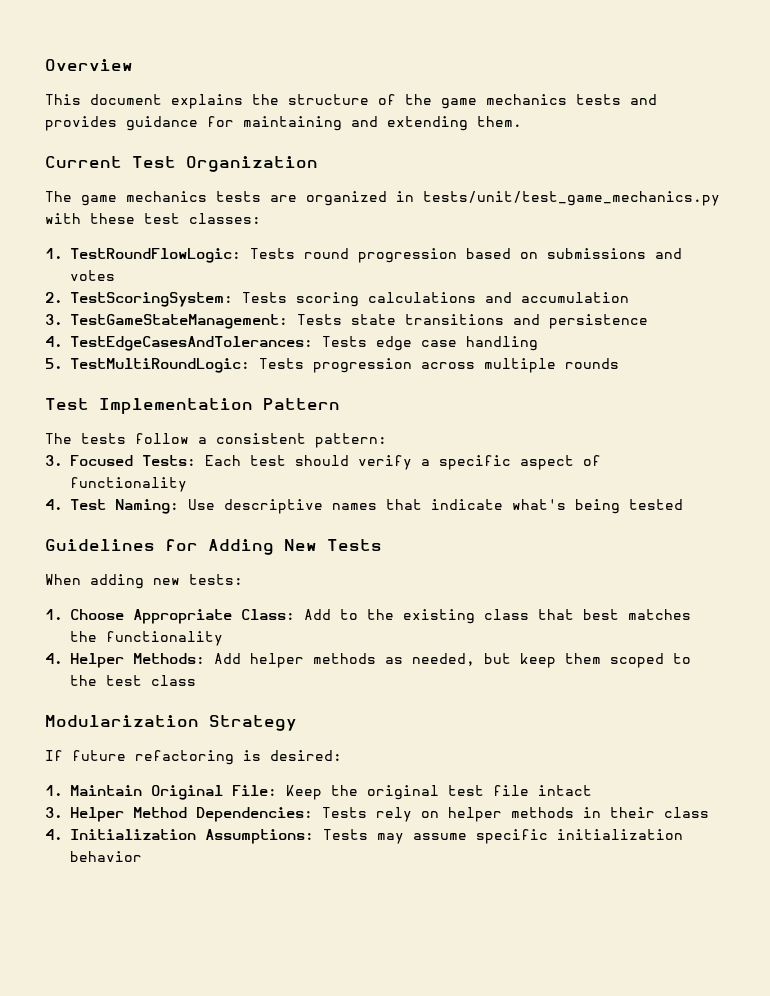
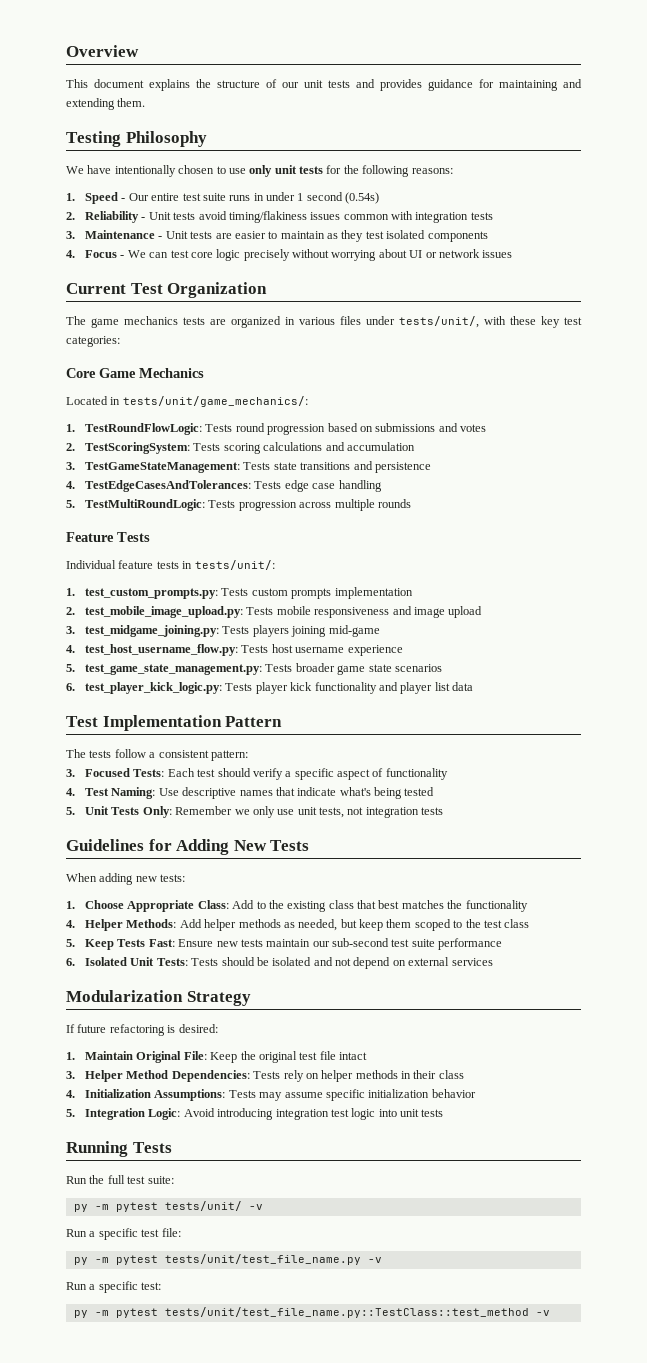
- This document explains the structure of the game mechanics tests and provides guidance for maintaining and extending them.
+ This document explains the structure of our unit tests and provides guidance for maintaining and extending them.
+ Testing Philosophy
+ We have intentionally chosen to use only unit tests for the following reasons:
+ 1. Speed - Our entire test suite runs in under 1 second (0.54s)
+ 2. Reliability - Unit tests avoid timing/flakiness issues common with integration tests
+ 3. Maintenance - Unit tests are easier to maintain as they test isolated components
+ 4. Focus - We can test core logic precisely without worrying about UI or network issues
- The game mechanics tests are organized in tests/unit/test_game_mechanics.py with these test classes:
+ The game mechanics tests are organized in various files under tests/unit/, with these key test categories:
+ Core Game Mechanics
+ Located in tests/unit/game_mechanics/:
+ Feature Tests
+ Individual feature tests in tests/unit/:
+ 1. test_custom_prompts.py: Tests custom prompts implementation
+ 2. test_mobile_image_upload.py: Tests mobile responsiveness and image upload
+ 3. test_midgame_joining.py: Tests players joining mid-game
+ 4. test_host_username_flow.py: Tests host username experience
+ 5. test_game_state_management.py: Tests broader game state scenarios
+ 6. test_player_kick_logic.py: Tests player kick functionality and player list data
+ 5. Unit Tests Only: Remember we only use unit tests, not integration tests
+ 5. Keep Tests Fast: Ensure new tests maintain our sub-second test suite performance
+ 6. Isolated Unit Tests: Tests should be isolated and not depend on external services
+ 5. Integration Logic: Avoid introducing integration test logic into unit tests
+ Running Tests
+ Run the full test suite:
+ py -m pytest tests/unit/ -v
+ Run a specific test file:
+ py -m pytest tests/unit/test_file_name.py -v
+ Run a specific test:
+ py -m pytest tests/unit/test_file_name.py::TestClass::test_method -v

